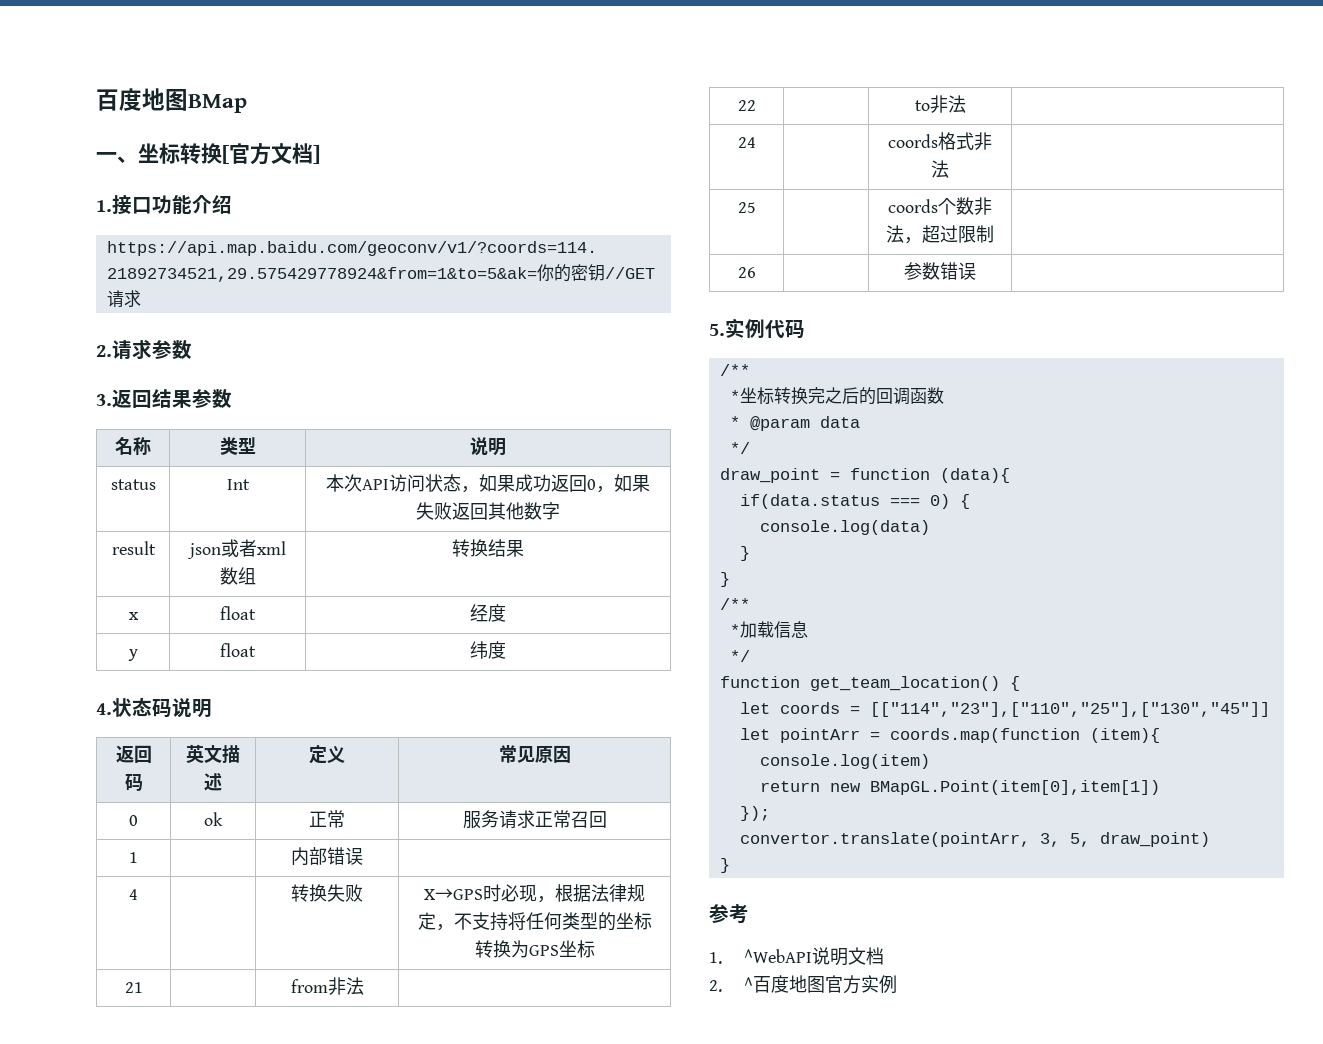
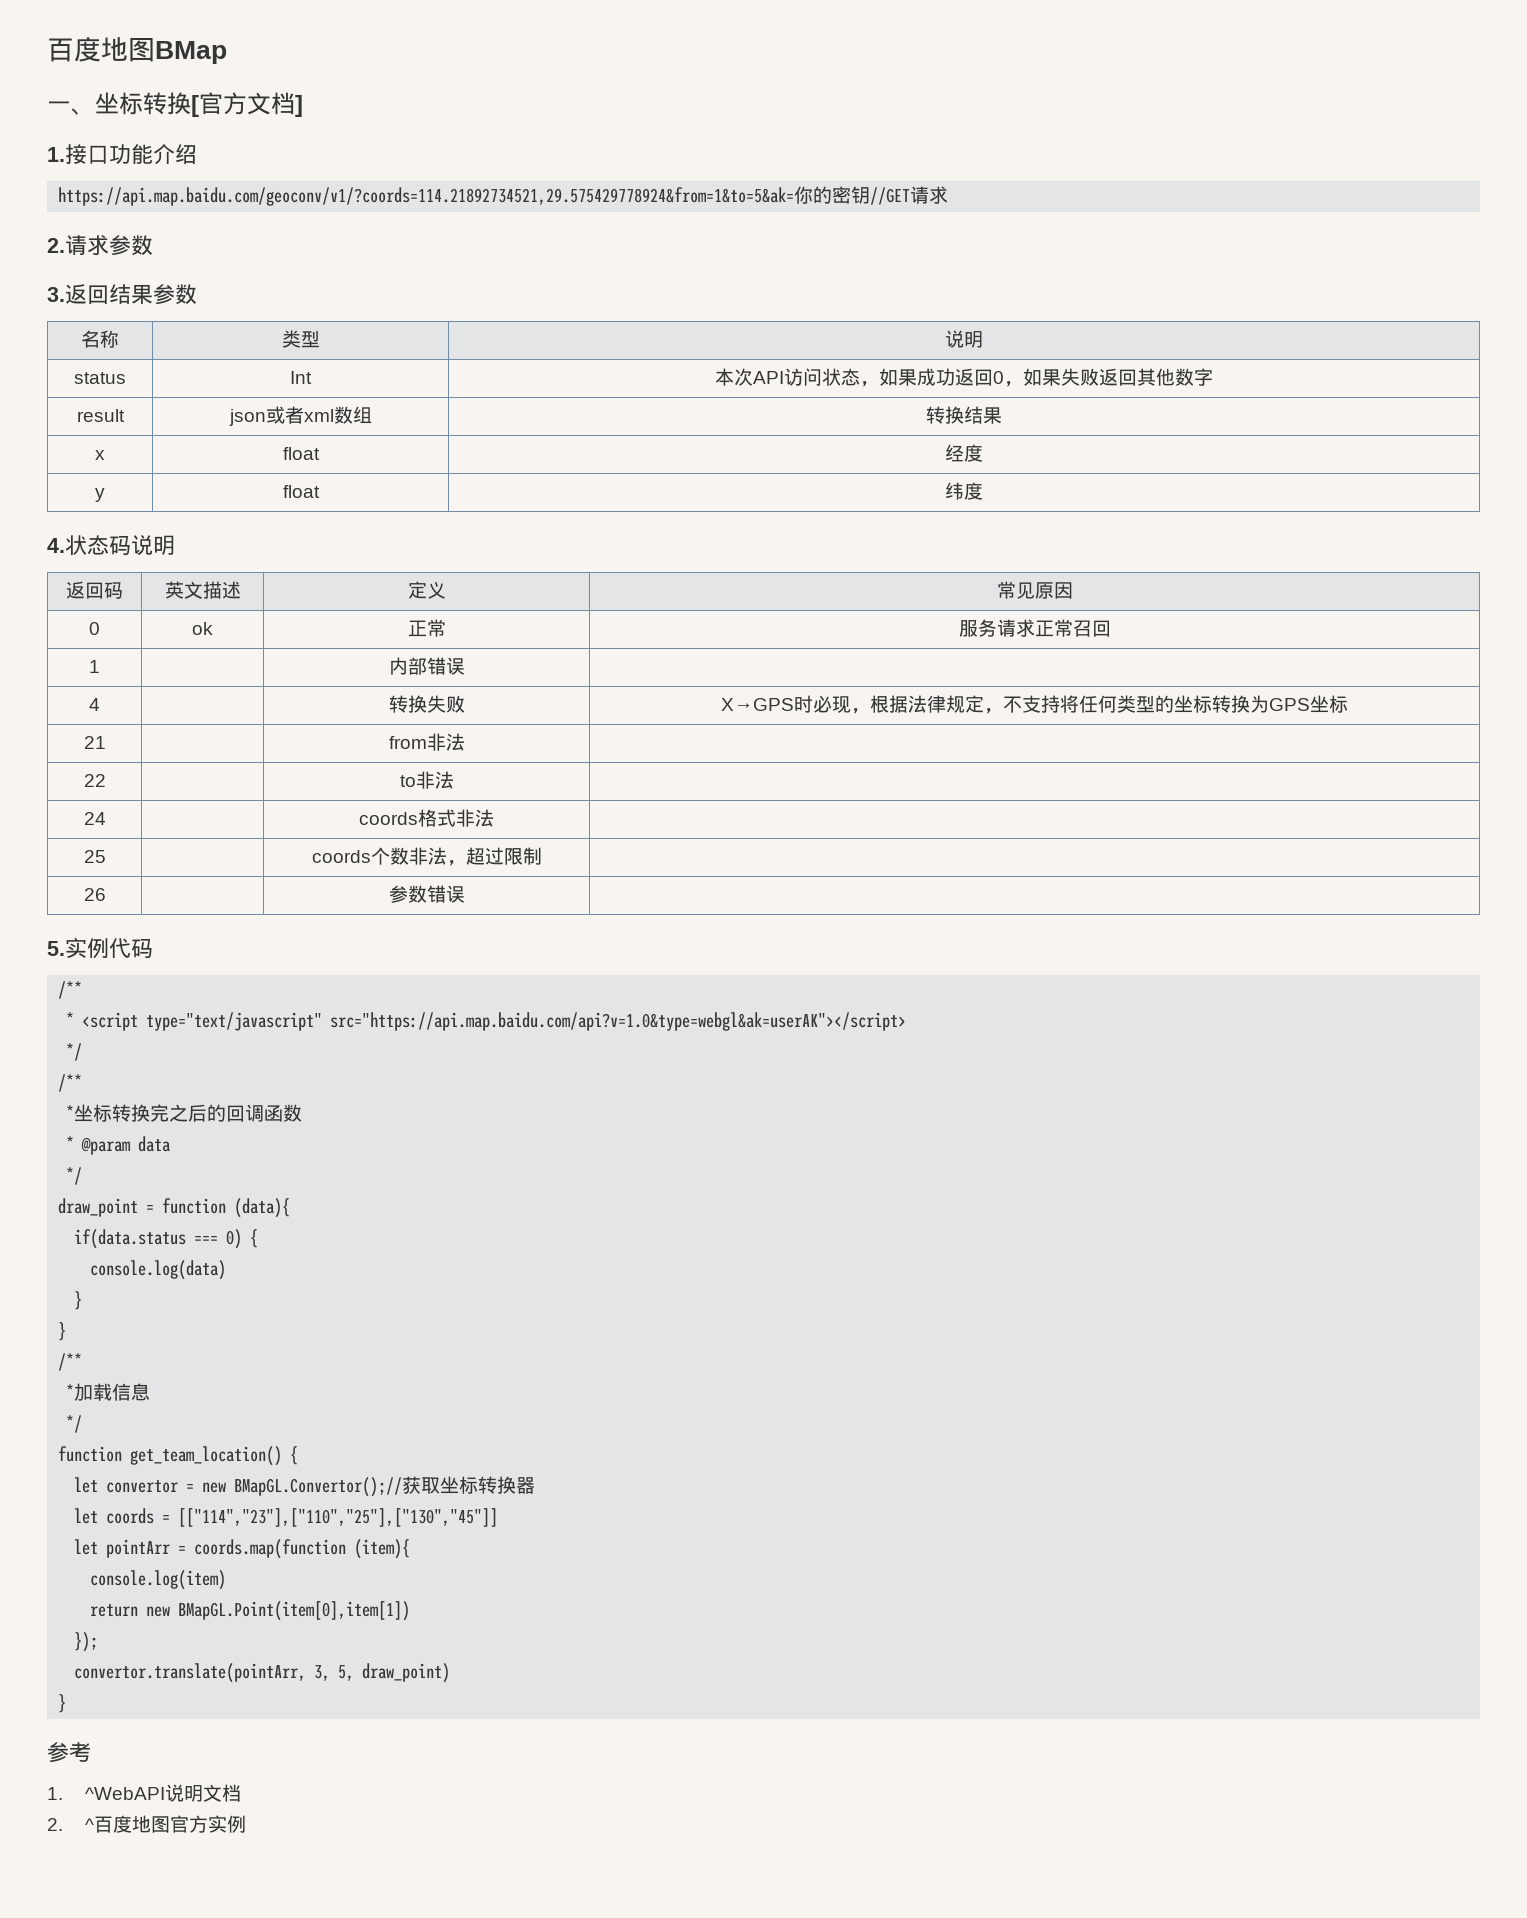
+ * <script type="text/javascript" src="https://api.map.baidu.com/api?v=1.0&type=webgl&ak=userAK"></script>
+ */
+ /**
+ let convertor = new BMapGL.Convertor();//获取坐标转换器

